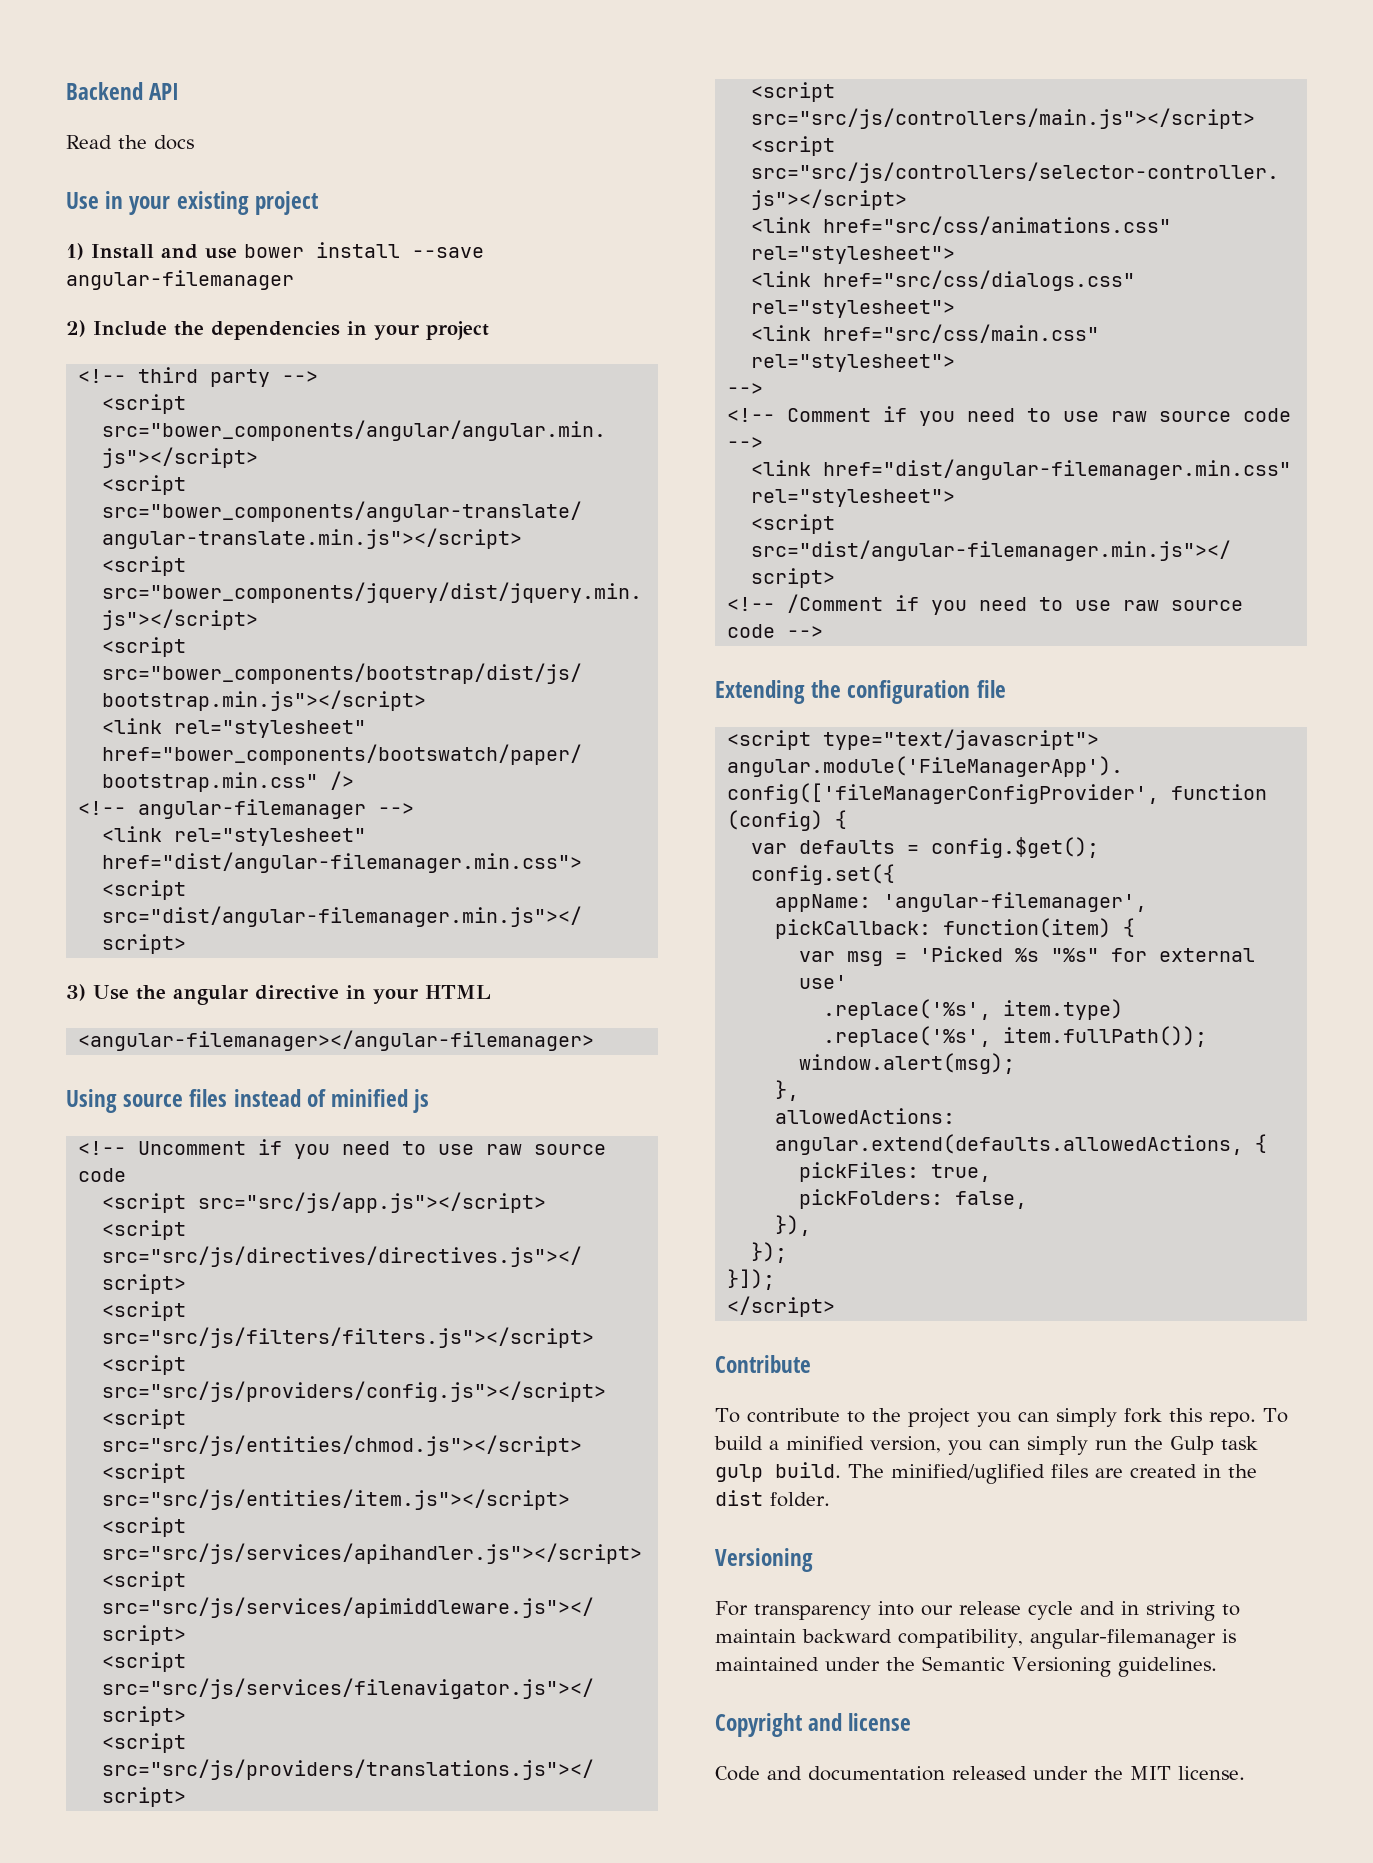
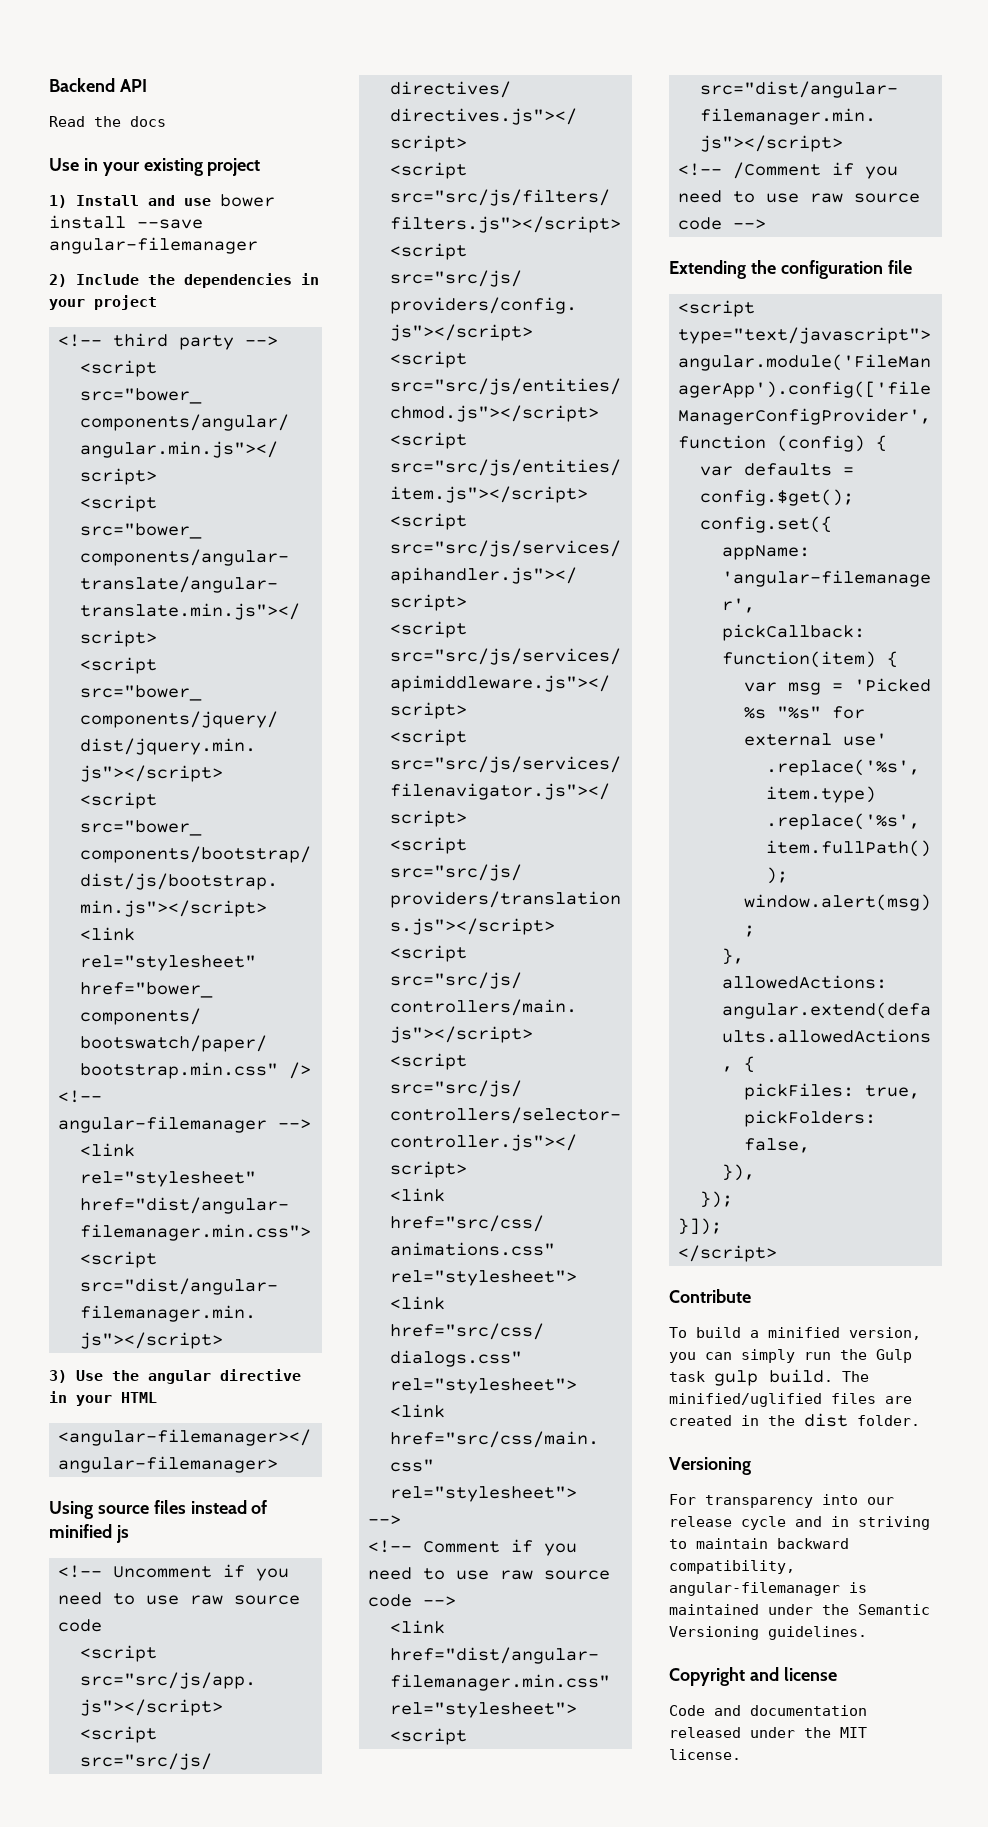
- To contribute to the project you can simply fork this repo. To build a minified version, you can simply run the Gulp task gulp build.
+ To build a minified version, you can simply run the Gulp task gulp build.

